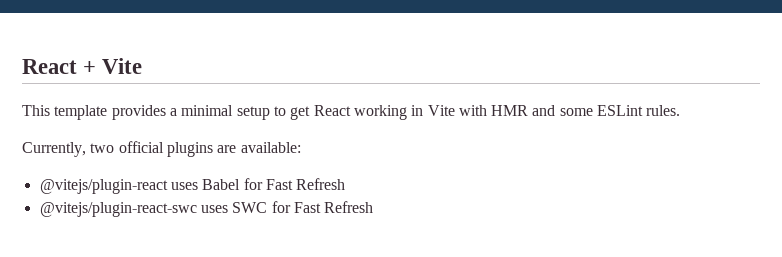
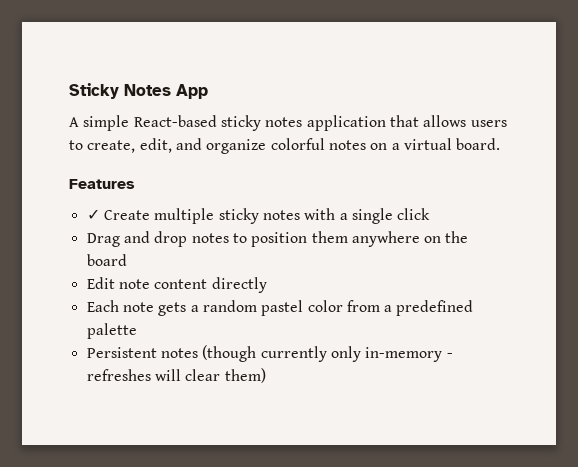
- React + Vite
- This template provides a minimal setup to get React working in Vite with HMR and some ESLint rules.
- Currently, two official plugins are available:
- @vitejs/plugin-react uses Babel for Fast Refresh
- @vitejs/plugin-react-swc uses SWC for Fast Refresh
+ Sticky Notes App
+ A simple React-based sticky notes application that allows users to create, edit, and organize colorful notes on a virtual board.
+ Features
+ ✓ Create multiple sticky notes with a single click
+ Drag and drop notes to position them anywhere on the board
+ Edit note content directly
+ Each note gets a random pastel color from a predefined palette
+ Persistent notes (though currently only in-memory - refreshes will clear them)

